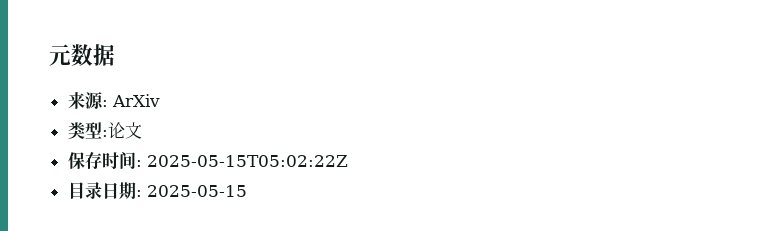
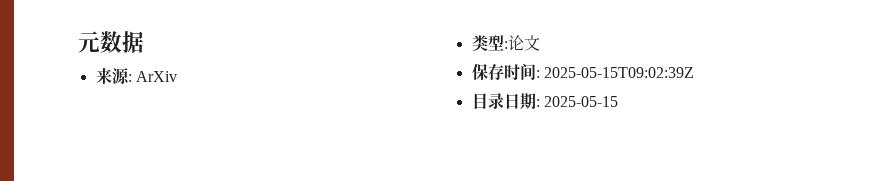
- 保存时间: 2025-05-15T05:02:22Z
+ 保存时间: 2025-05-15T09:02:39Z

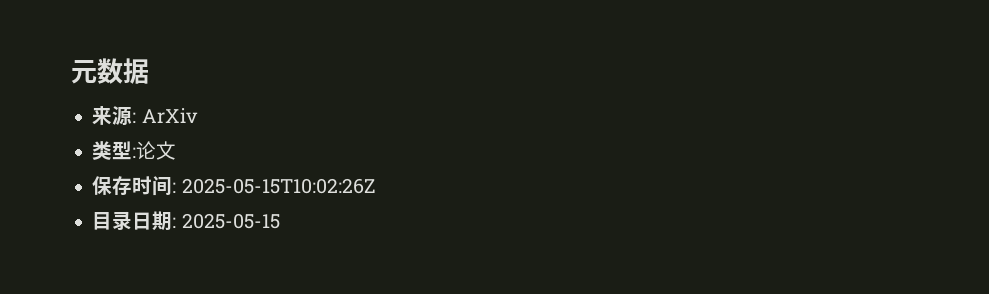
- 保存时间: 2025-05-15T09:02:39Z
+ 保存时间: 2025-05-15T10:02:26Z

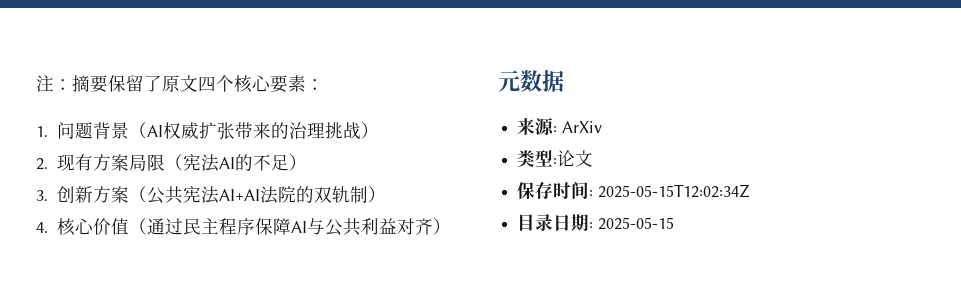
+ 注：摘要保留了原文四个核心要素：
+ 1.问题背景（AI权威扩张带来的治理挑战）
+ 2.现有方案局限（宪法AI的不足）
+ 3.创新方案（公共宪法AI+AI法院的双轨制）
+ 4.核心价值（通过民主程序保障AI与公共利益对齐）
- 保存时间: 2025-05-15T10:02:26Z
+ 保存时间: 2025-05-15T12:02:34Z

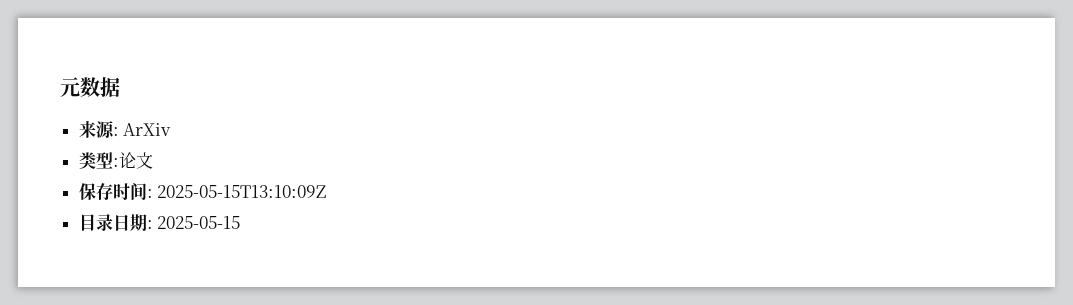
- 注：摘要保留了原文四个核心要素：
- 1.问题背景（AI权威扩张带来的治理挑战）
- 2.现有方案局限（宪法AI的不足）
- 3.创新方案（公共宪法AI+AI法院的双轨制）
- 4.核心价值（通过民主程序保障AI与公共利益对齐）
- 保存时间: 2025-05-15T12:02:34Z
+ 保存时间: 2025-05-15T13:10:09Z

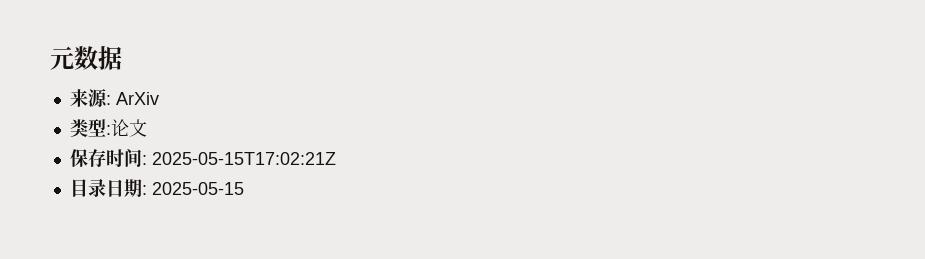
- 保存时间: 2025-05-15T13:10:09Z
+ 保存时间: 2025-05-15T17:02:21Z

